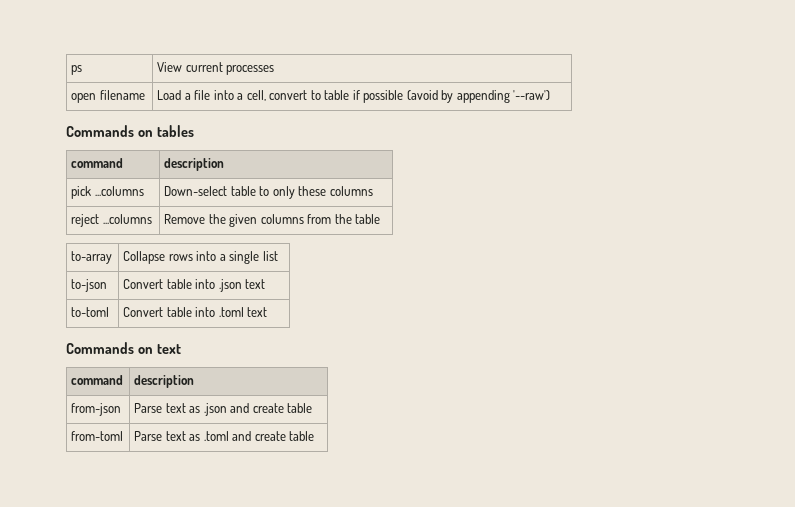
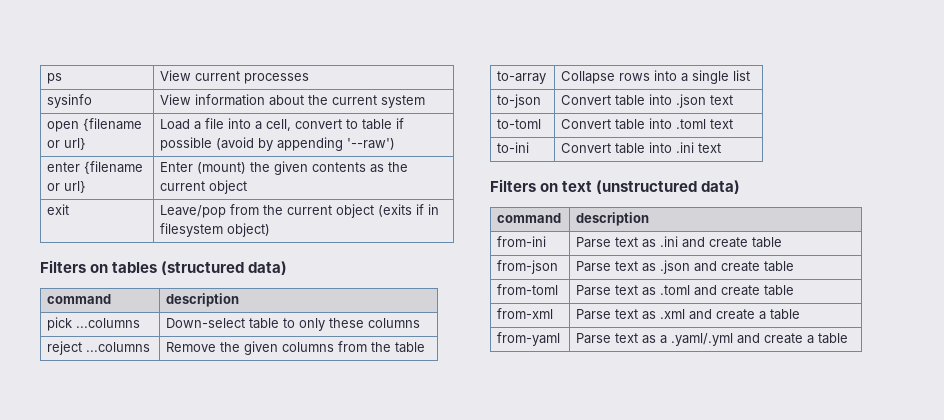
- open filename | Load a file into a cell, convert to table if possible (avoid by appending '--raw')
+ sysinfo | View information about the current system
+ open {filename or url} | Load a file into a cell, convert to table if possible (avoid by appending '--raw')
- Commands on tables
+ enter {filename or url} | Enter (mount) the given contents as the current object
+ exit | Leave/pop from the current object (exits if in filesystem object)
+ Filters on tables (structured data)
- Commands on text
+ to-ini | Convert table into .ini text
+ Filters on text (unstructured data)
  command | description
+ from-ini | Parse text as .ini and create table
+ from-xml | Parse text as .xml and create a table
+ from-yaml | Parse text as a .yaml/.yml and create a table

